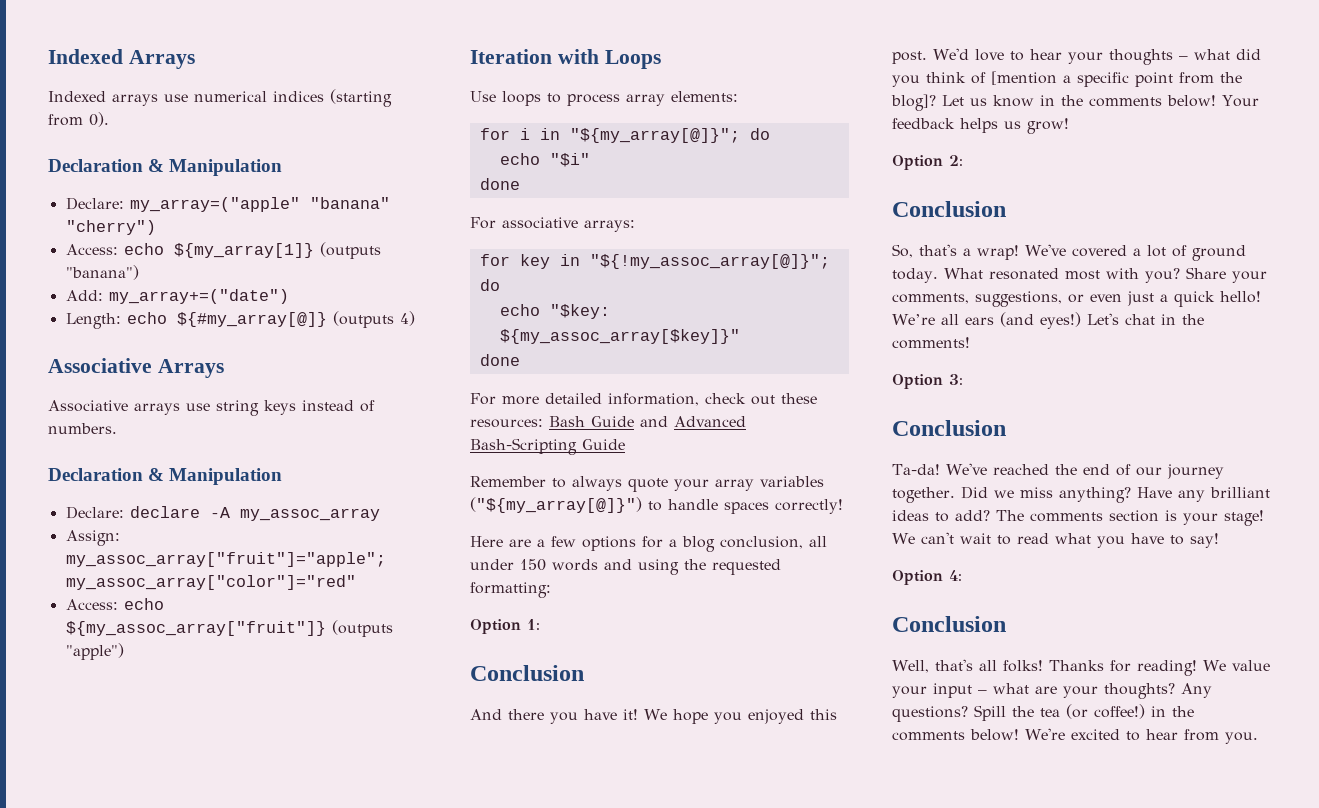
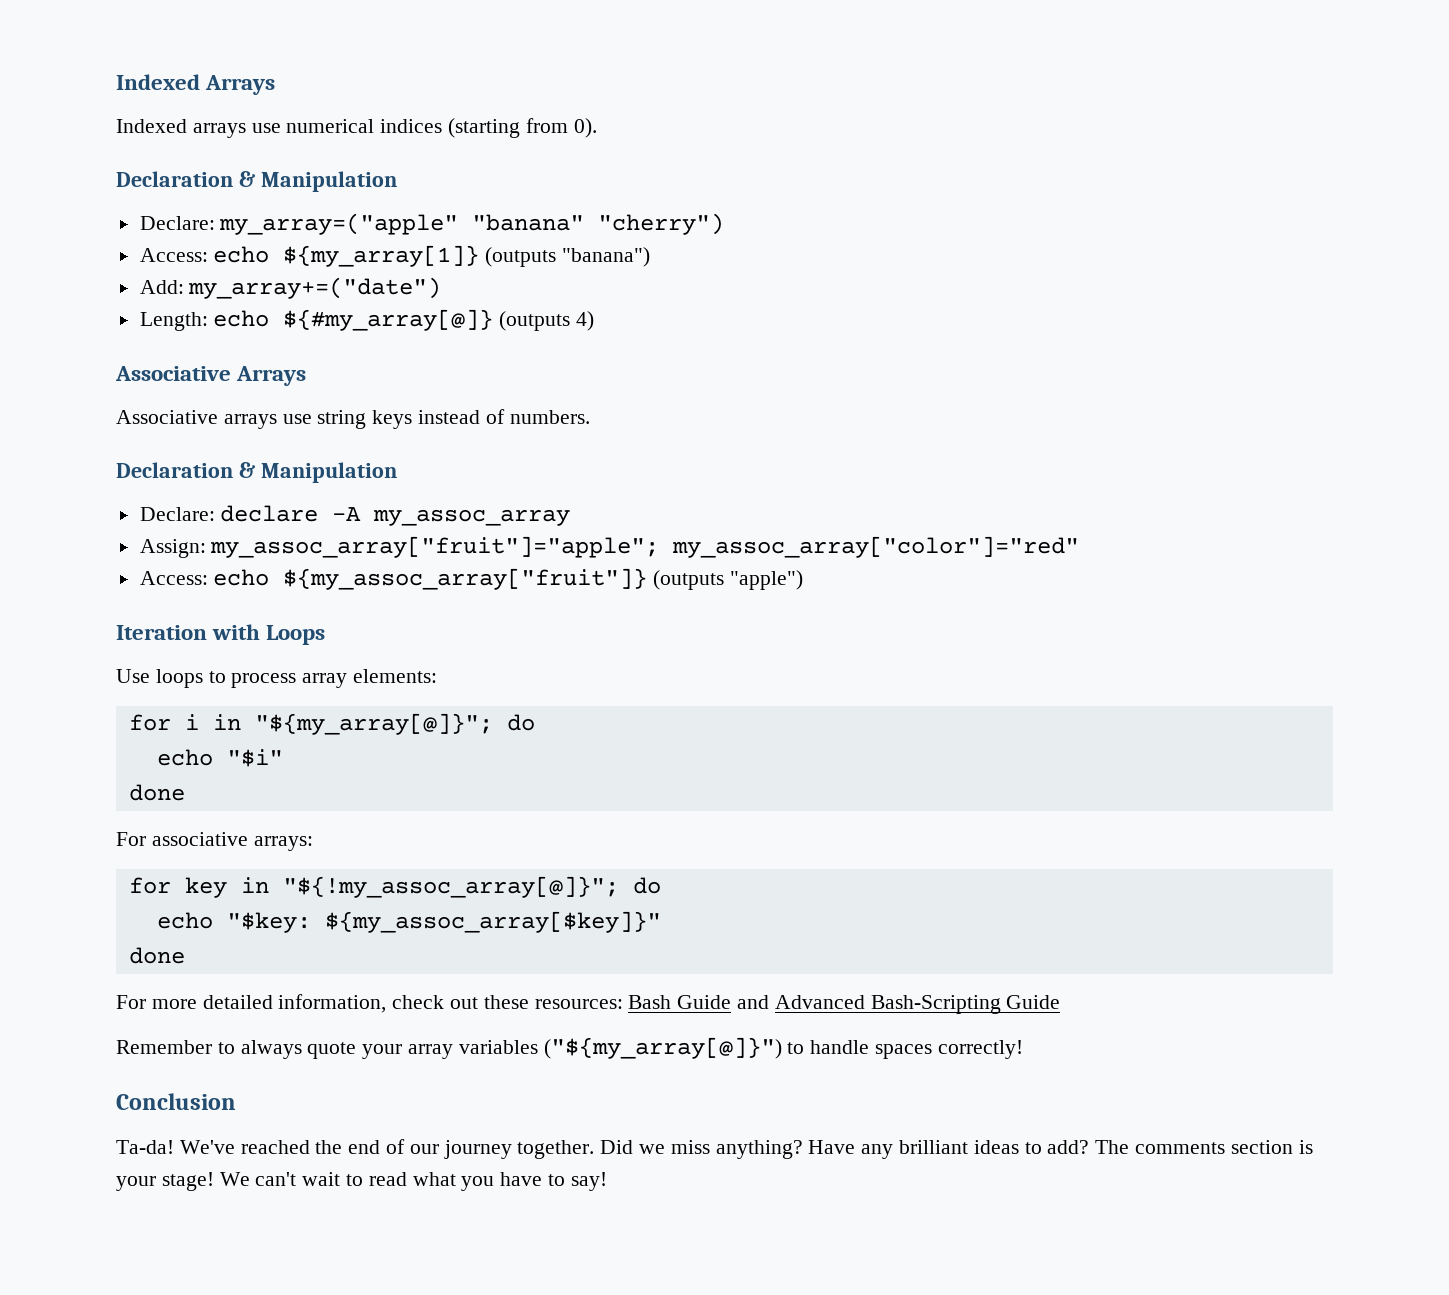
- Here are a few options for a blog conclusion, all under 150 words and using the requested formatting:
- Option 1:
- Conclusion
- And there you have it! We hope you enjoyed this post. We'd love to hear your thoughts – what did you think of [mention a specific point from the blog]? Let us know in the comments below! Your feedback helps us grow!
- Option 2:
- Conclusion
- So, that's a wrap! We've covered a lot of ground today. What resonated most with you? Share your comments, suggestions, or even just a quick hello! We’re all ears (and eyes!) Let's chat in the comments!
- Option 3:
- Option 4:
- Conclusion
- Well, that's all folks! Thanks for reading! We value your input – what are your thoughts? Any questions? Spill the tea (or coffee!) in the comments below! We're excited to hear from you.

